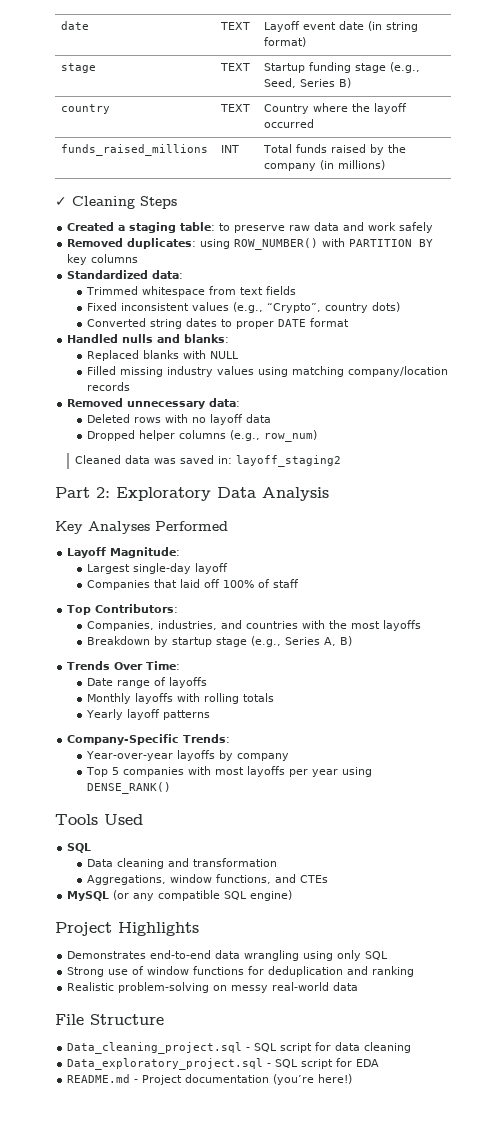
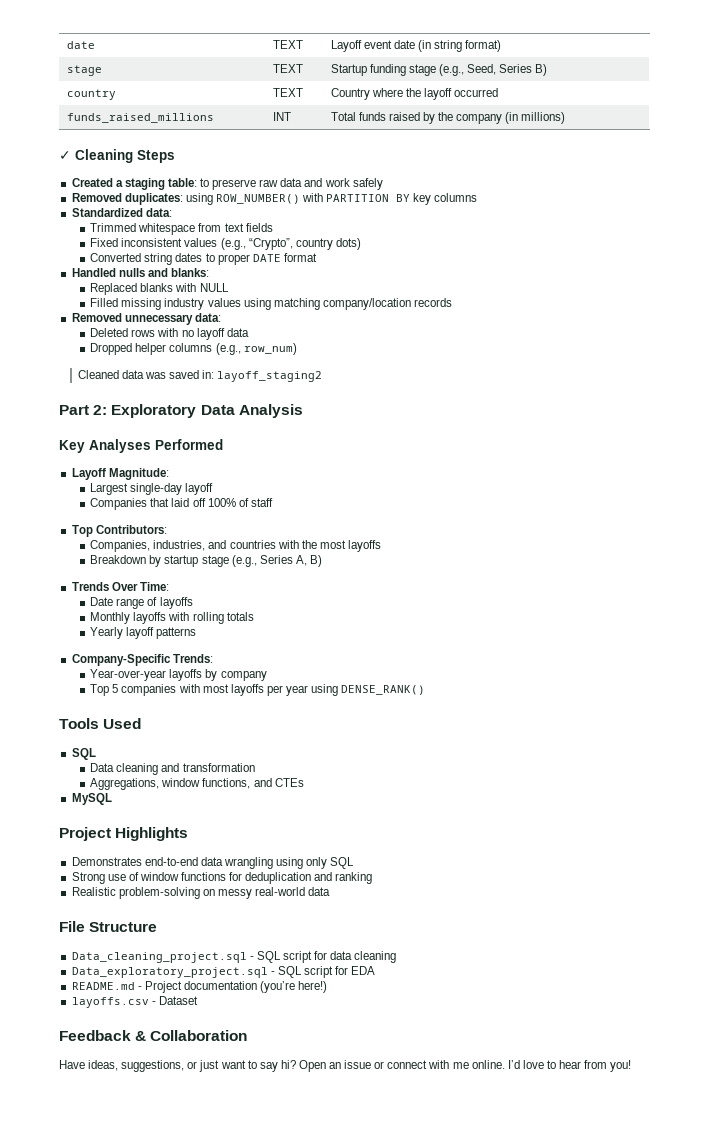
- MySQL (or any compatible SQL engine)
+ MySQL
+ layoffs.csv - Dataset
+ Feedback & Collaboration
+ Have ideas, suggestions, or just want to say hi? Open an issue or connect with me online. I’d love to hear from you!

